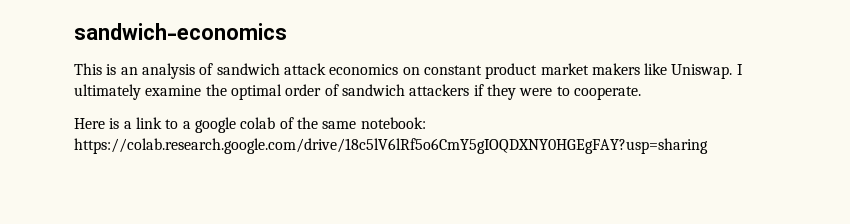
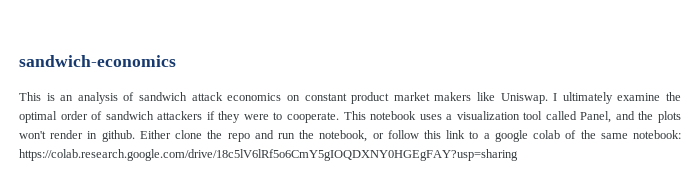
- I ultimately examine the optimal order of sandwich attackers if they were to cooperate.
- Here is a link to a google colab of the same notebook: https://colab.research.google.com/drive/18c5lV6lRf5o6CmY5gIOQDXNY0HGEgFAY?usp=sharing
+ I ultimately examine the optimal order of sandwich attackers if they were to cooperate. This notebook uses a visualization tool called Panel, and the plots won't render in github. Either clone the repo and run the notebook, or follow this link to a google colab of the same notebook: https://colab.research.google.com/drive/18c5lV6lRf5o6CmY5gIOQDXNY0HGEgFAY?usp=sharing

